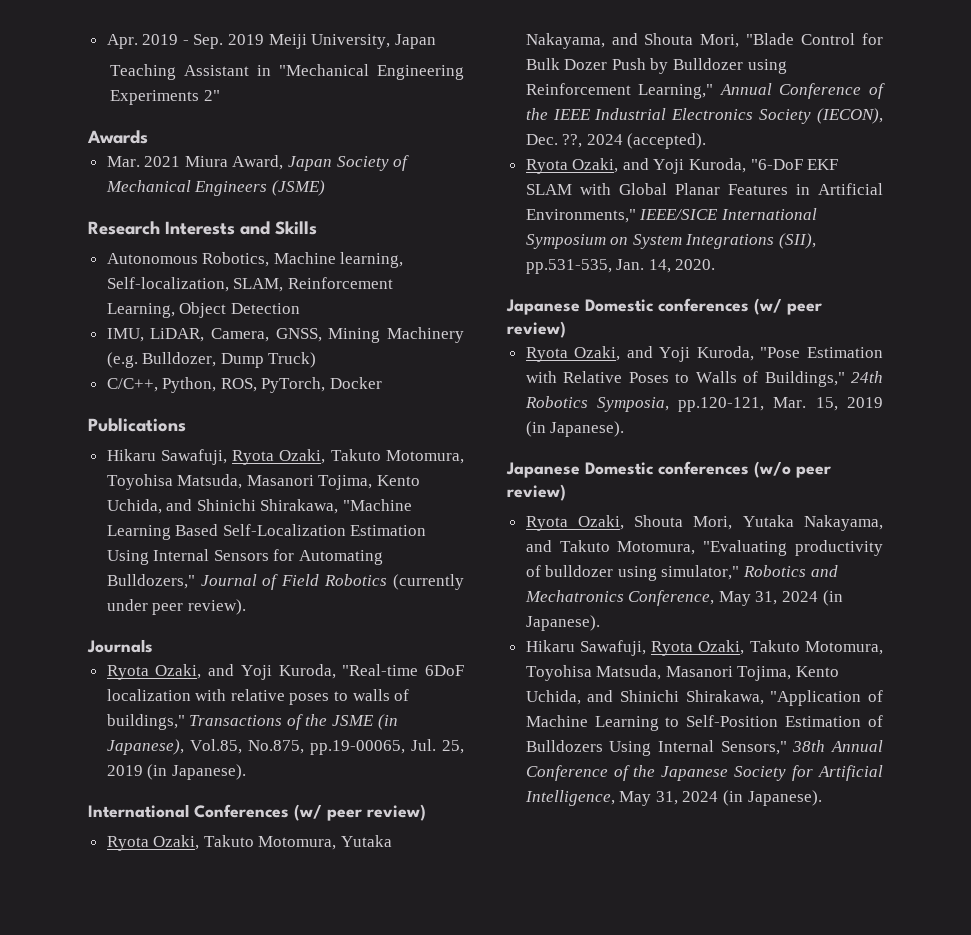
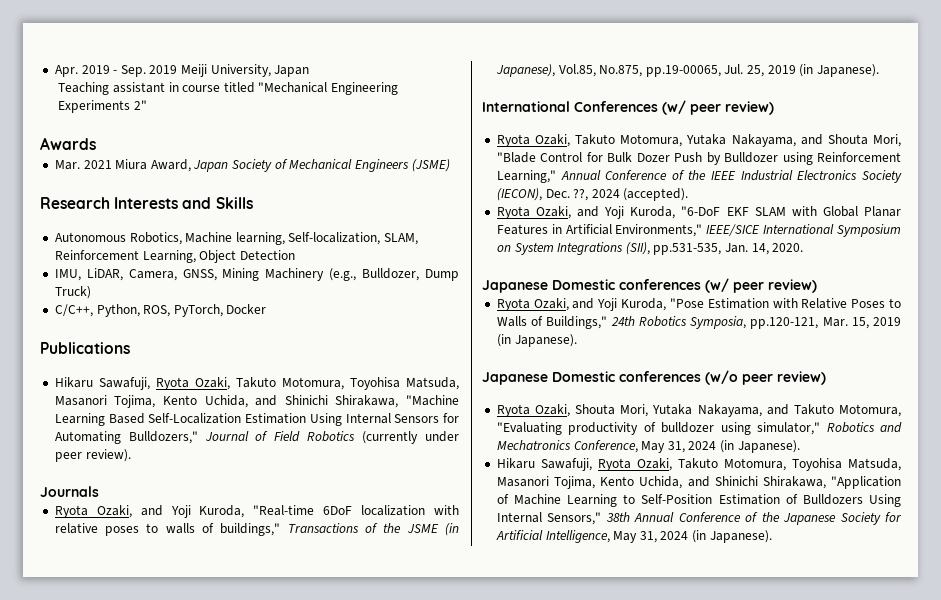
- Teaching Assistant in "Mechanical Engineering Experiments 2"
+ Teaching assistant in course titled "Mechanical Engineering Experiments 2"
- IMU, LiDAR, Camera, GNSS, Mining Machinery (e.g. Bulldozer, Dump Truck)
+ IMU, LiDAR, Camera, GNSS, Mining Machinery (e.g., Bulldozer, Dump Truck)

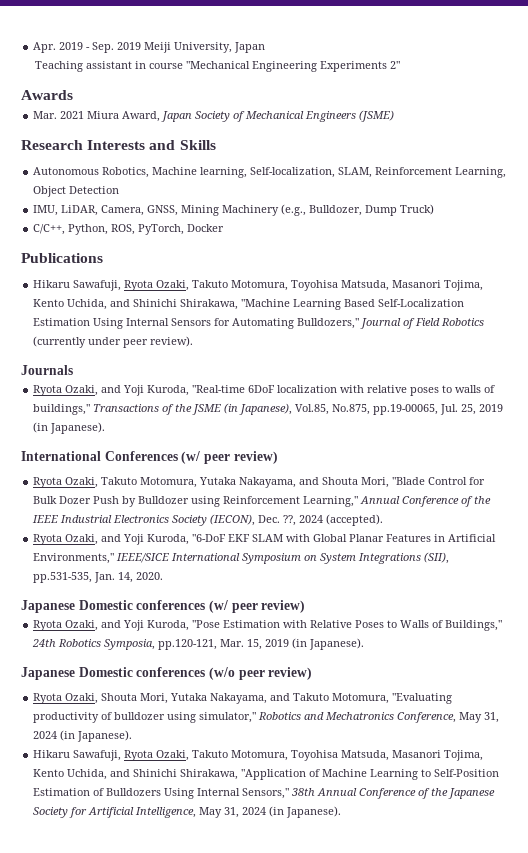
- Teaching assistant in course titled "Mechanical Engineering Experiments 2"
+ Teaching assistant in course "Mechanical Engineering Experiments 2"

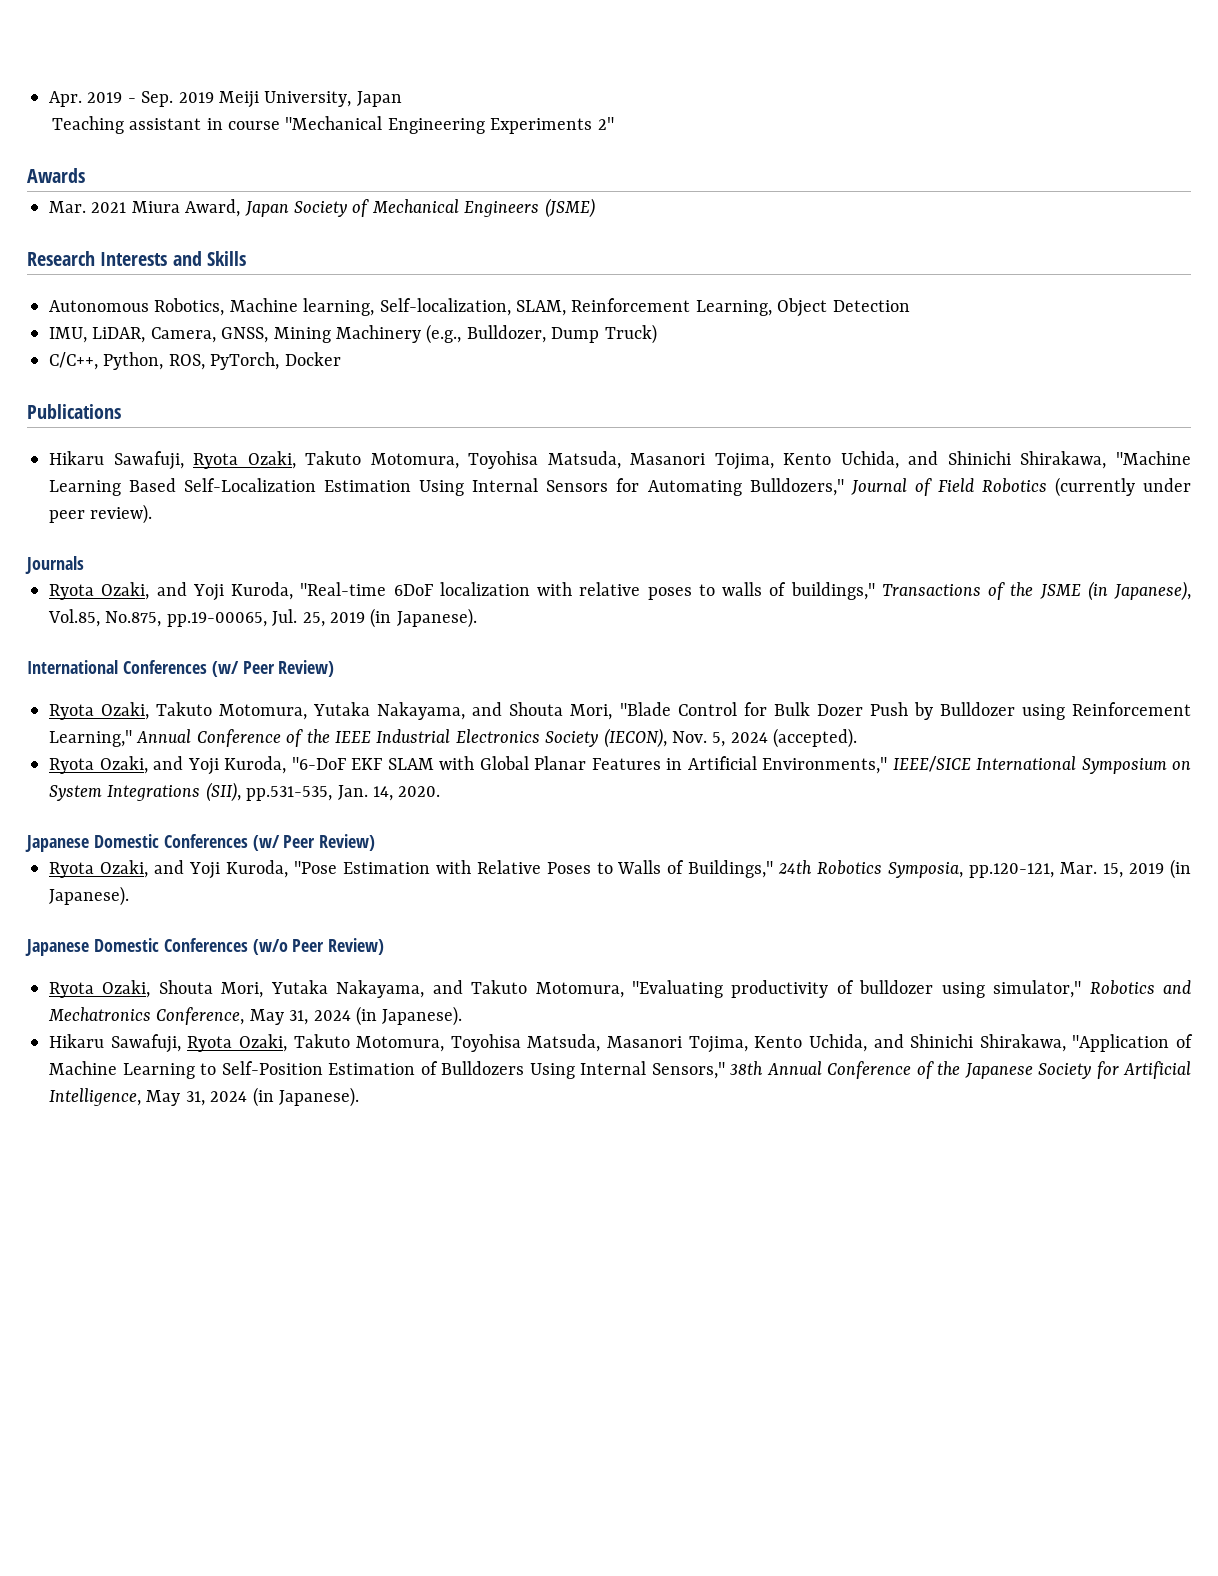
- International Conferences (w/ peer review)
+ International Conferences (w/ Peer Review)
- Ryota Ozaki, Takuto Motomura, Yutaka Nakayama, and Shouta Mori, "Blade Control for Bulk Dozer Push by Bulldozer using Reinforcement Learning," Annual Conference of the IEEE Industrial Electronics Society (IECON), Dec. ??, 2024 (accepted).
+ Ryota Ozaki, Takuto Motomura, Yutaka Nakayama, and Shouta Mori, "Blade Control for Bulk Dozer Push by Bulldozer using Reinforcement Learning," Annual Conference of the IEEE Industrial Electronics Society (IECON), Nov. 5, 2024 (accepted).
- Japanese Domestic conferences (w/ peer review)
+ Japanese Domestic Conferences (w/ Peer Review)
- Japanese Domestic conferences (w/o peer review)
+ Japanese Domestic Conferences (w/o Peer Review)

